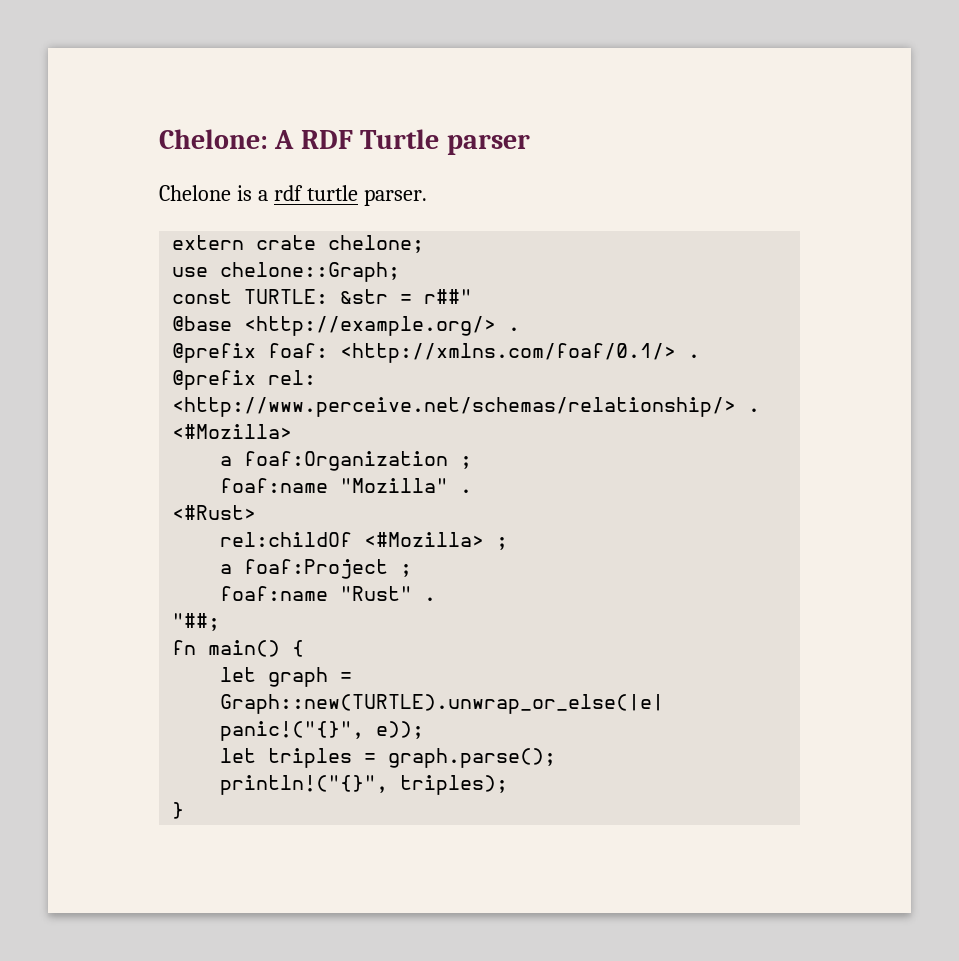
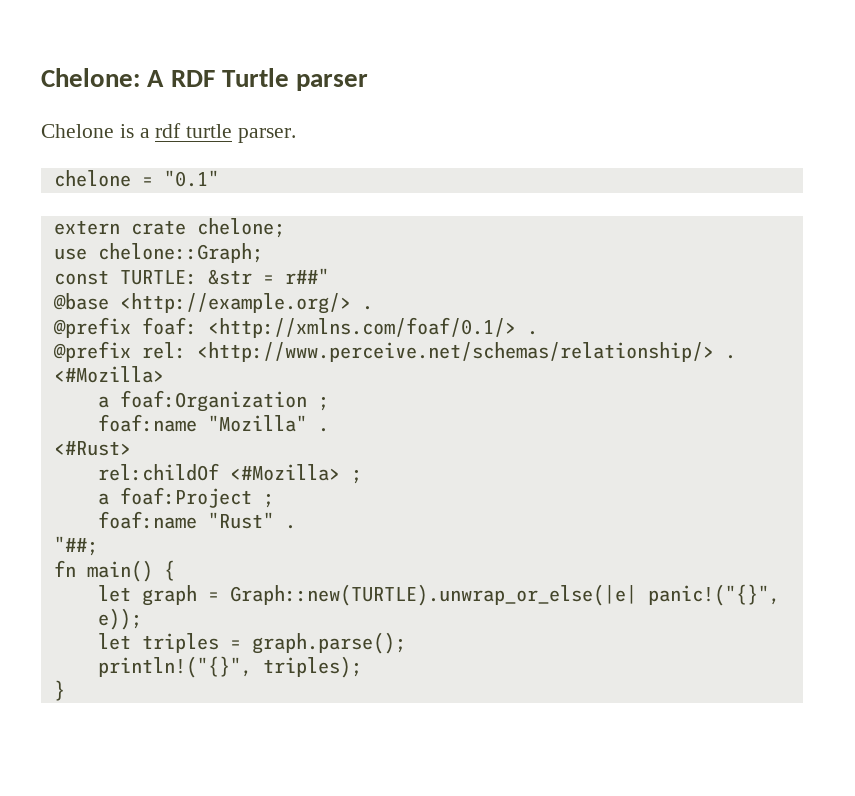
+ chelone = "0.1"

